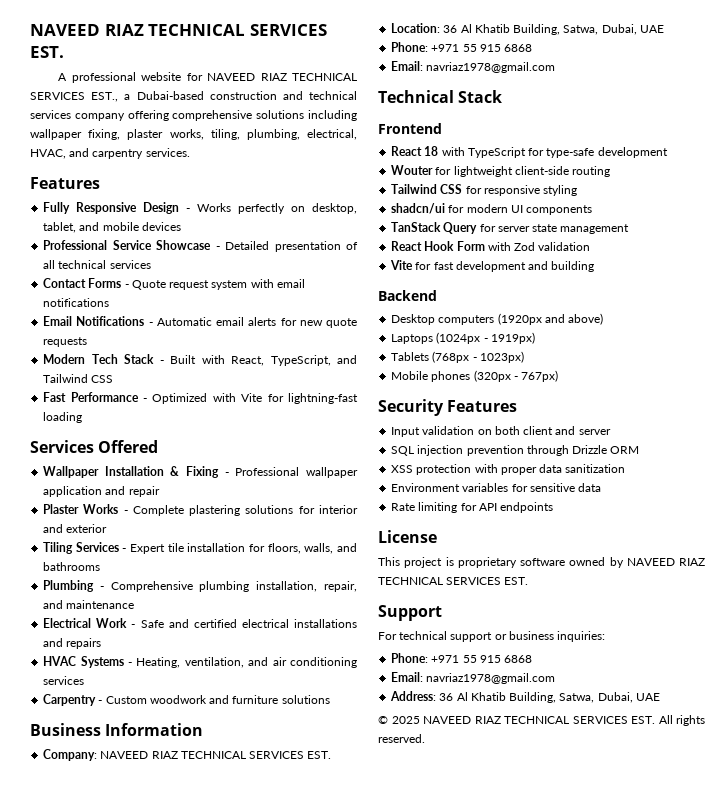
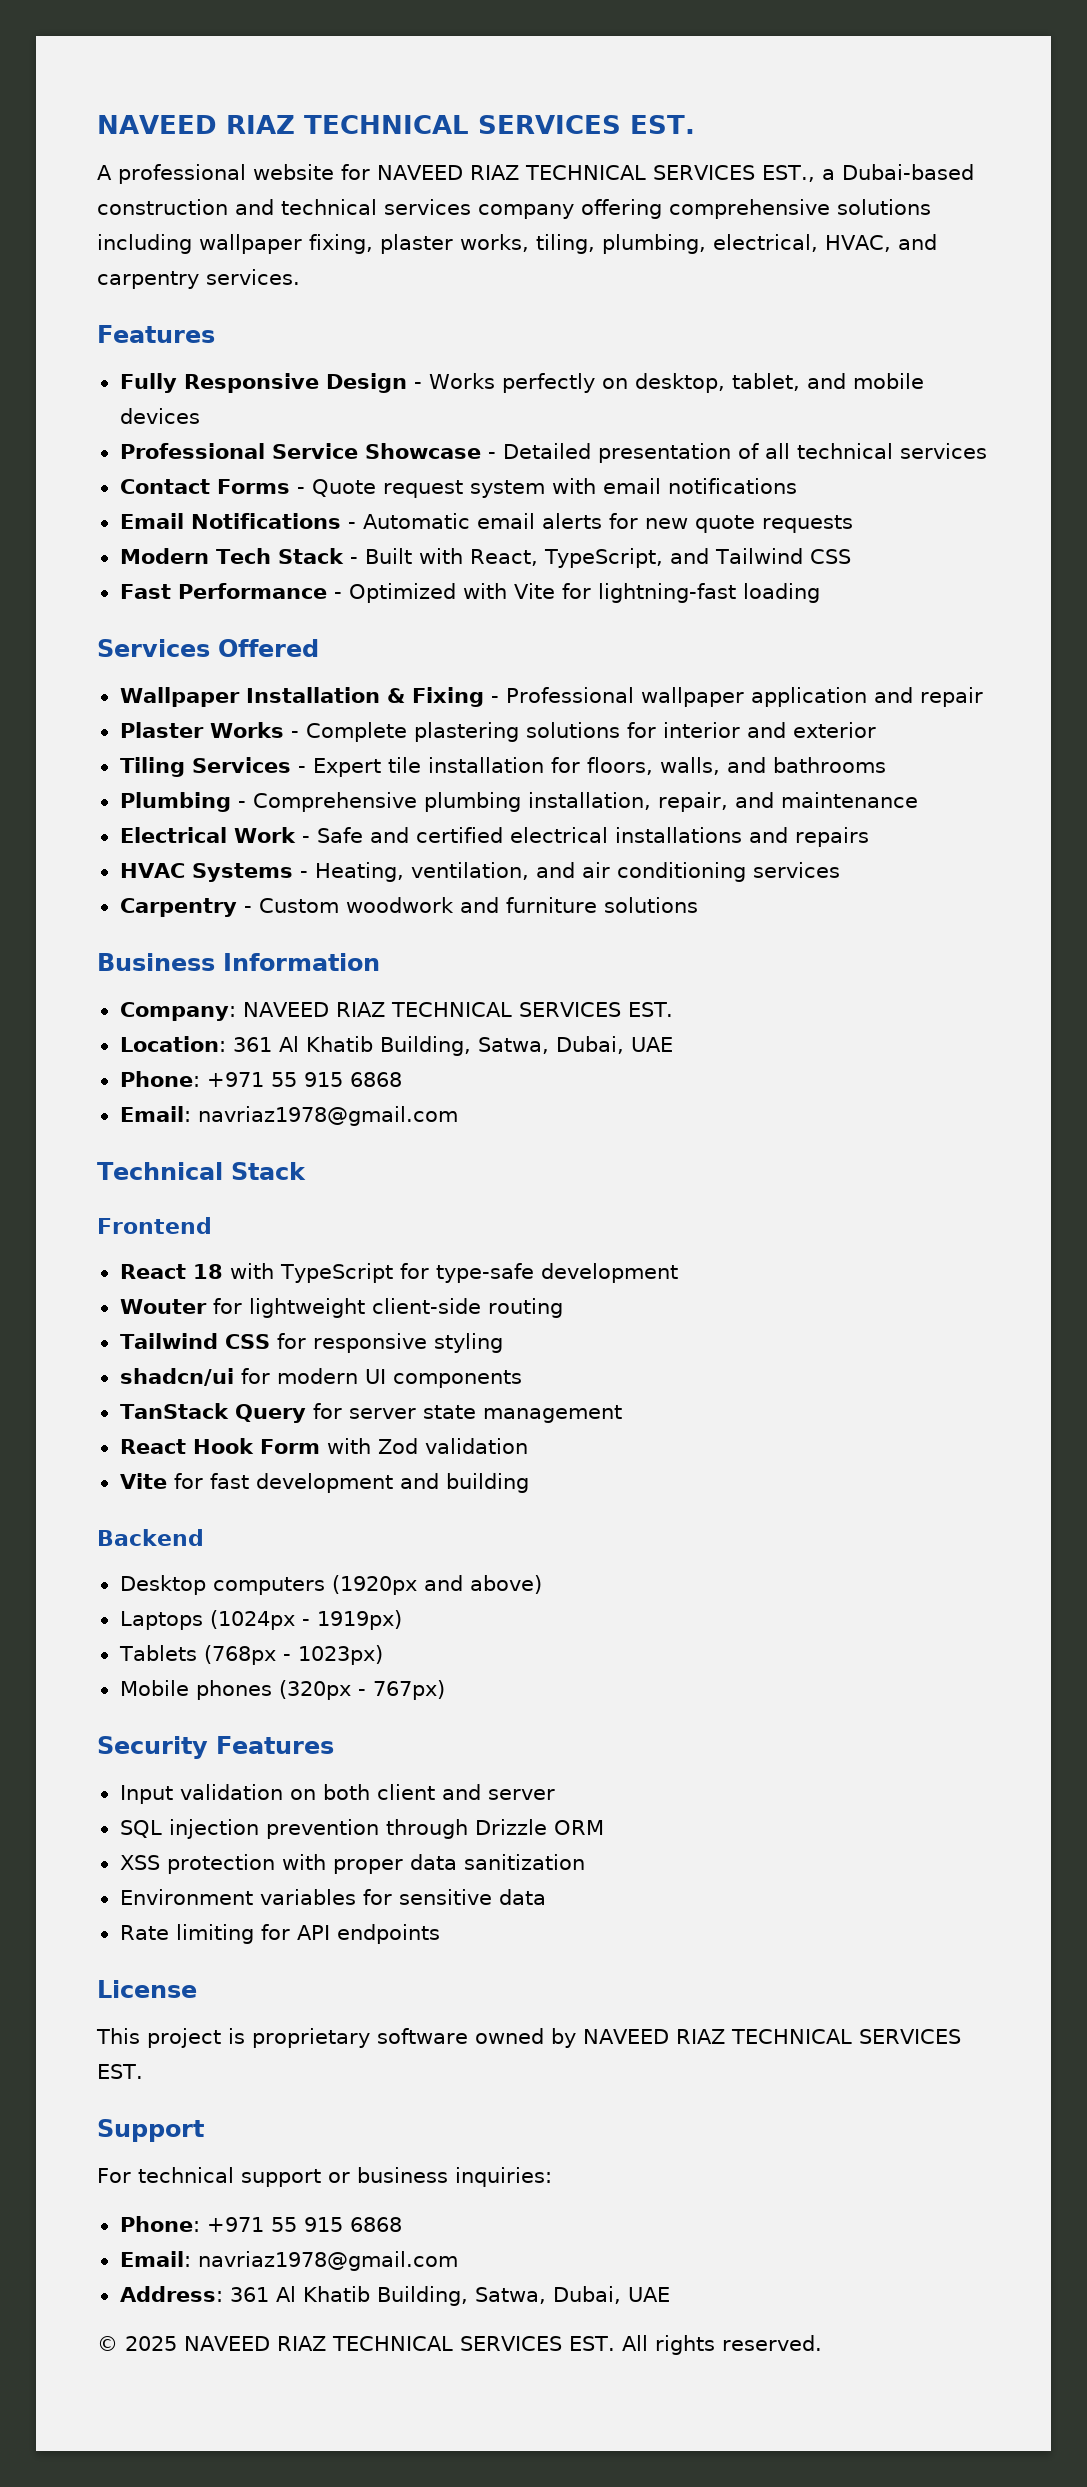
- Location: 36 Al Khatib Building, Satwa, Dubai, UAE
+ Location: 361 Al Khatib Building, Satwa, Dubai, UAE
- Address: 36 Al Khatib Building, Satwa, Dubai, UAE
+ Address: 361 Al Khatib Building, Satwa, Dubai, UAE

